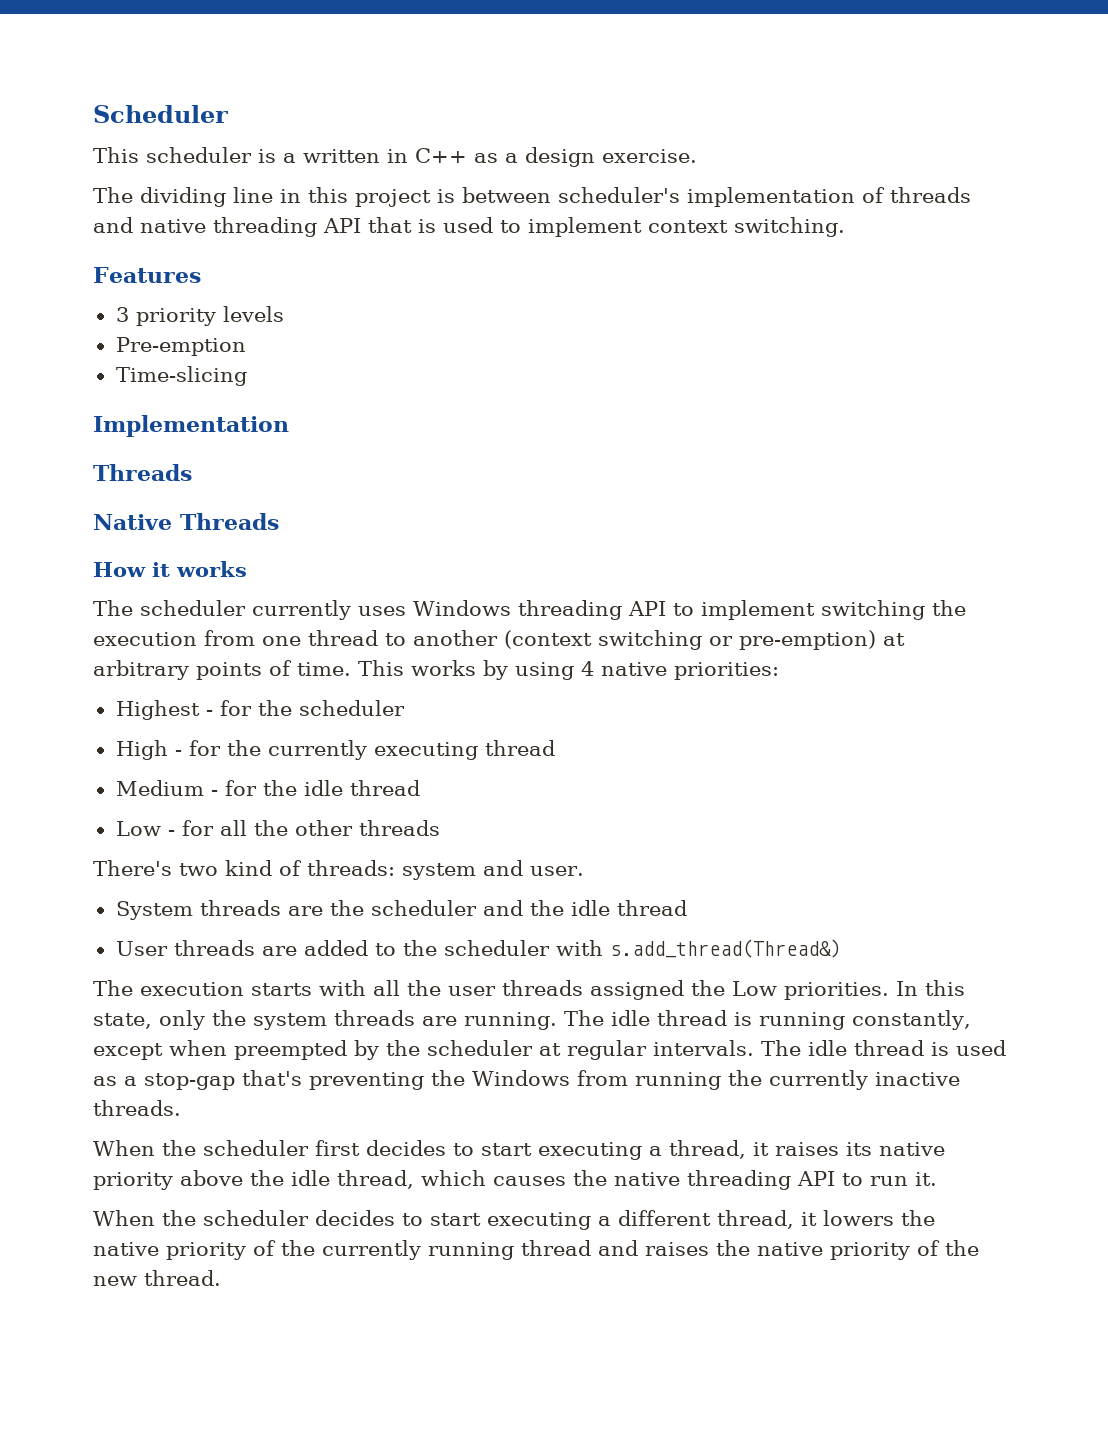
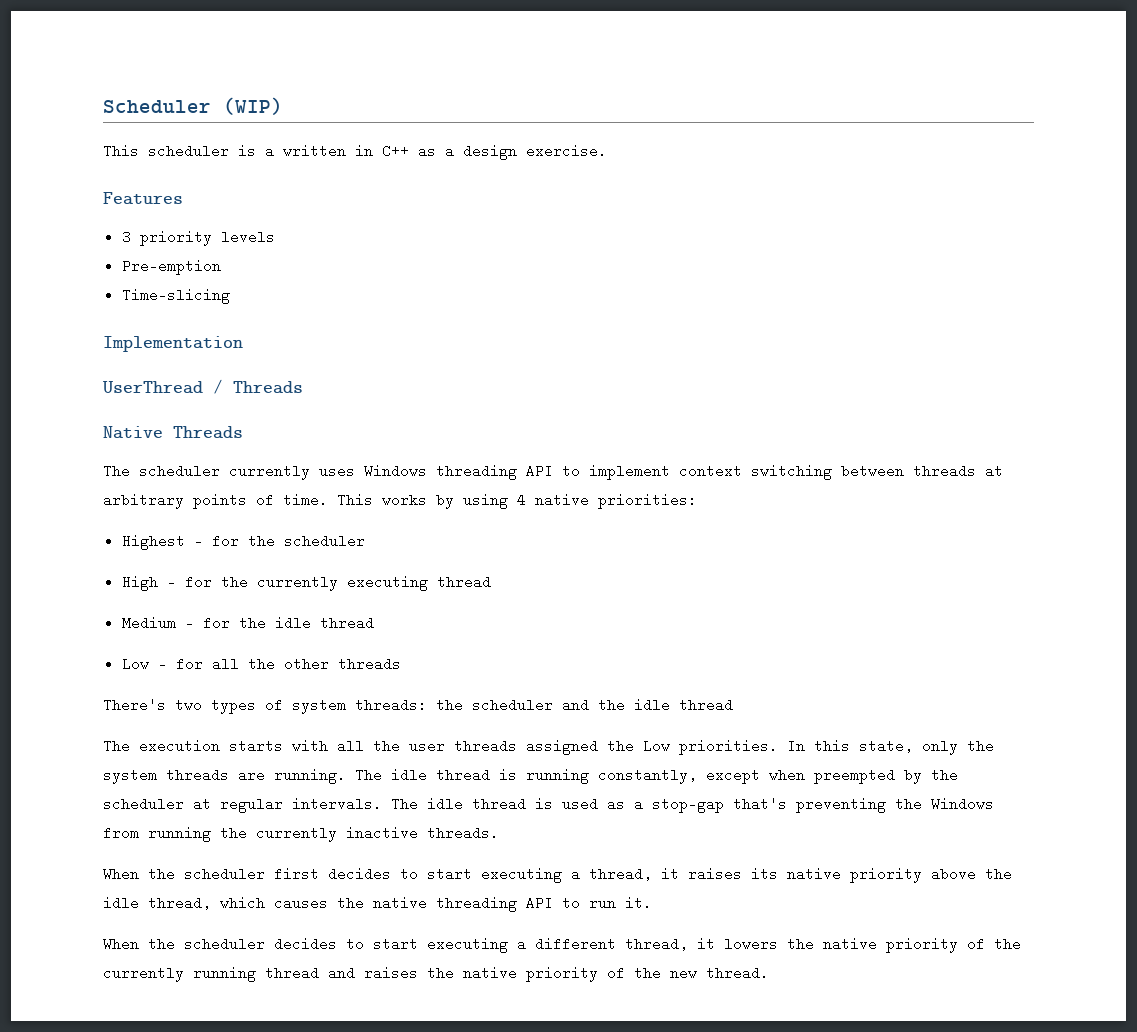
- Scheduler
+ Scheduler (WIP)
- The dividing line in this project is between scheduler's implementation of threads and native threading API that is used to implement context switching.
  Implementation
- Threads
+ UserThread / Threads
- How it works
- The scheduler currently uses Windows threading API to implement switching the execution from one thread to another (context switching or pre-emption) at arbitrary points of time.
+ The scheduler currently uses Windows threading API to implement context switching between threads at arbitrary points of time.
- There's two kind of threads: system and user.
- System threads are the scheduler and the idle thread
+ There's two types of system threads: the scheduler and the idle thread
- User threads are added to the scheduler with s.add_thread(Thread&)

